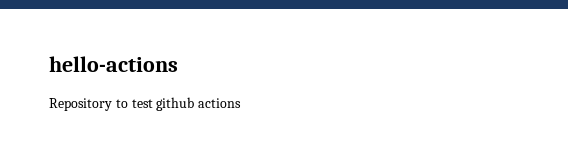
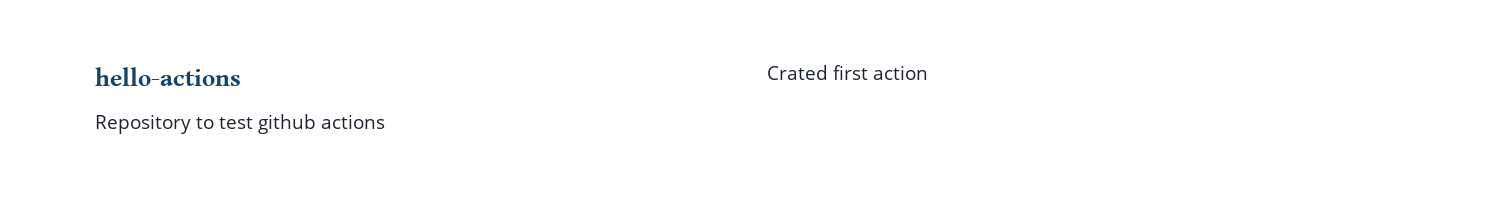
+ Crated first action

